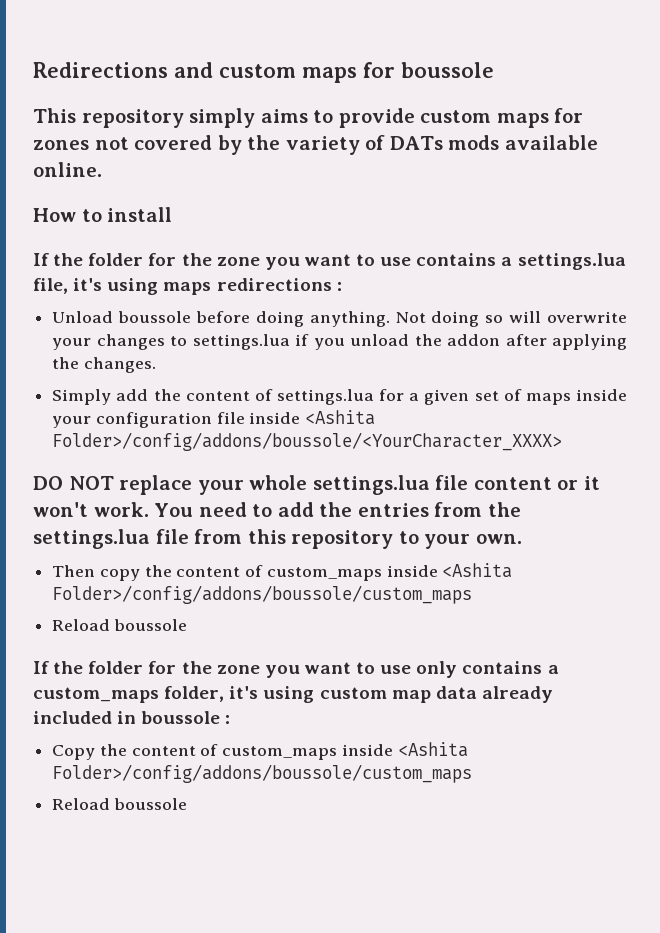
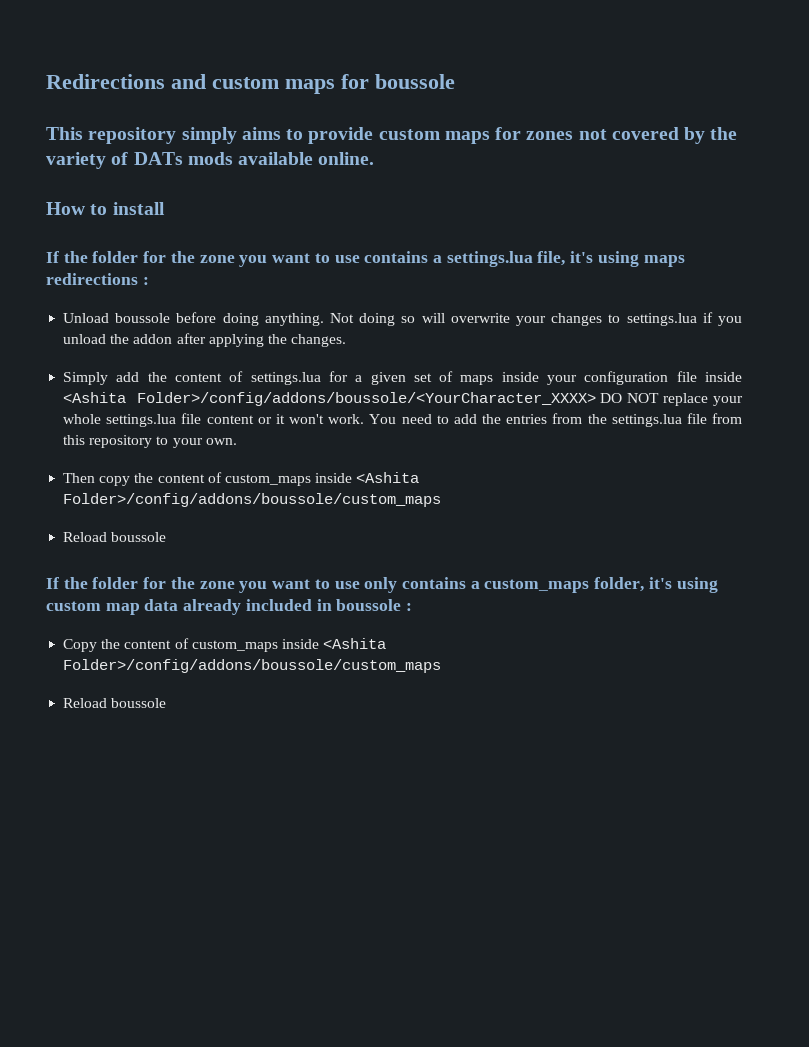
- Simply add the content of settings.lua for a given set of maps inside your configuration file inside <Ashita Folder>/config/addons/boussole/<YourCharacter_XXXX>
- DO NOT replace your whole settings.lua file content or it won't work.
+ Simply add the content of settings.lua for a given set of maps inside your configuration file inside <Ashita Folder>/config/addons/boussole/<YourCharacter_XXXX> DO NOT replace your whole settings.lua file content or it won't work.

